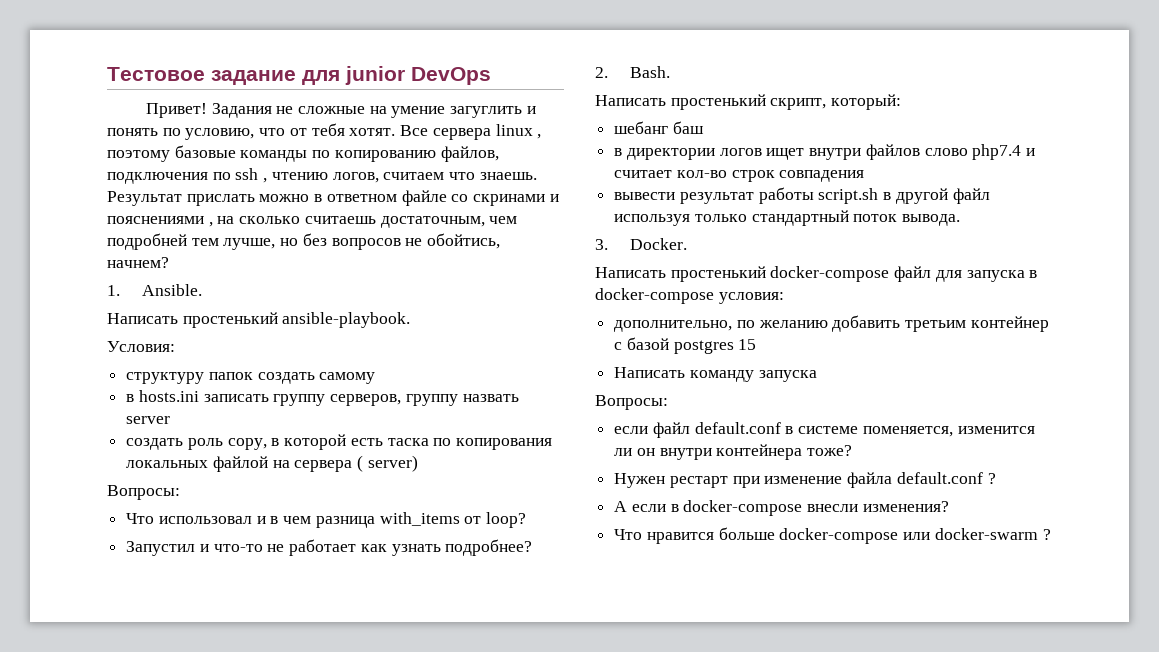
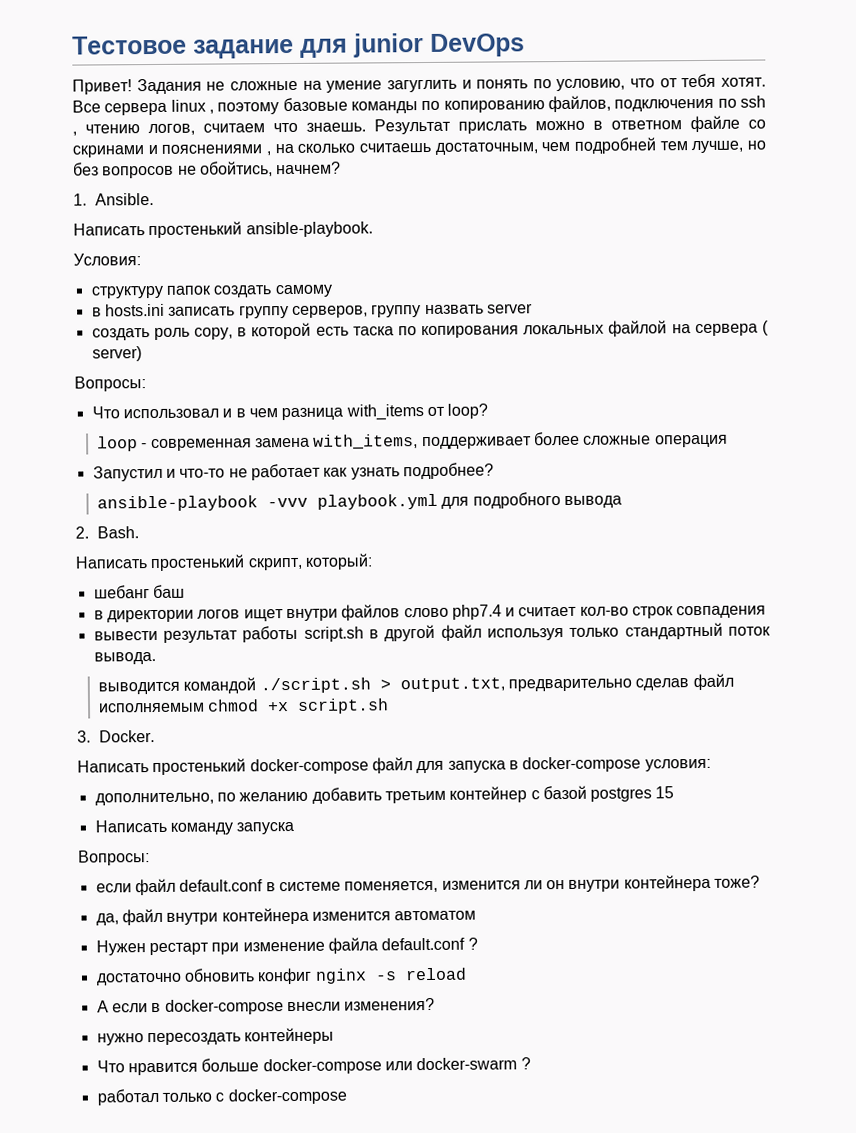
+ loop - современная замена with_items, поддерживает более сложные операция
+ ansible-playbook -vvv playbook.yml для подробного вывода
+ выводится командой ./script.sh > output.txt, предварительно сделав файл исполняемым chmod +x script.sh
+ да, файл внутри контейнера изменится автоматом
+ достаточно обновить конфиг nginx -s reload
+ нужно пересоздать контейнеры
+ работал только с docker-compose

